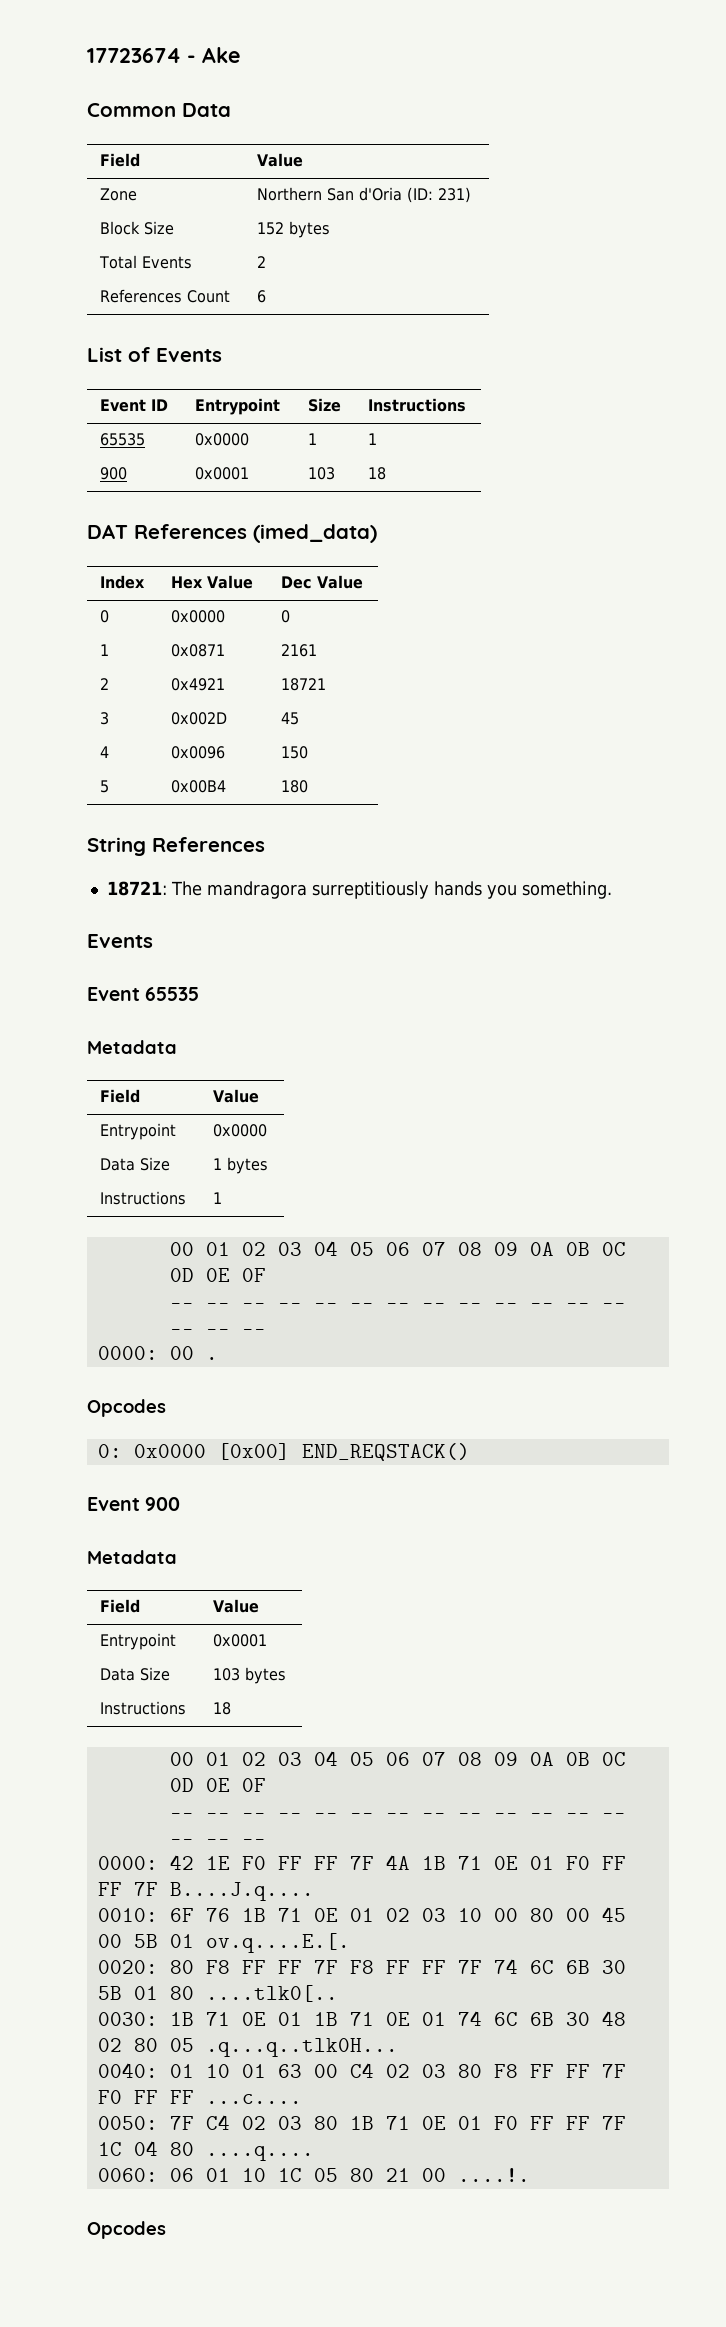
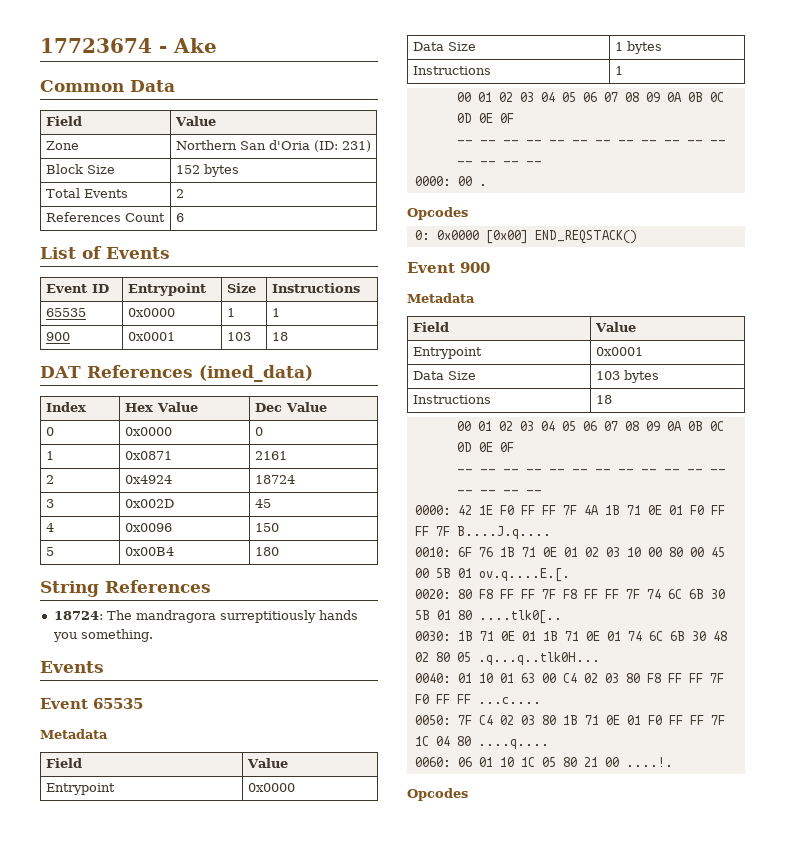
- 2 | 0x4921 | 18721
+ 2 | 0x4924 | 18724
- 18721: The mandragora surreptitiously hands you something.
+ 18724: The mandragora surreptitiously hands you something.

